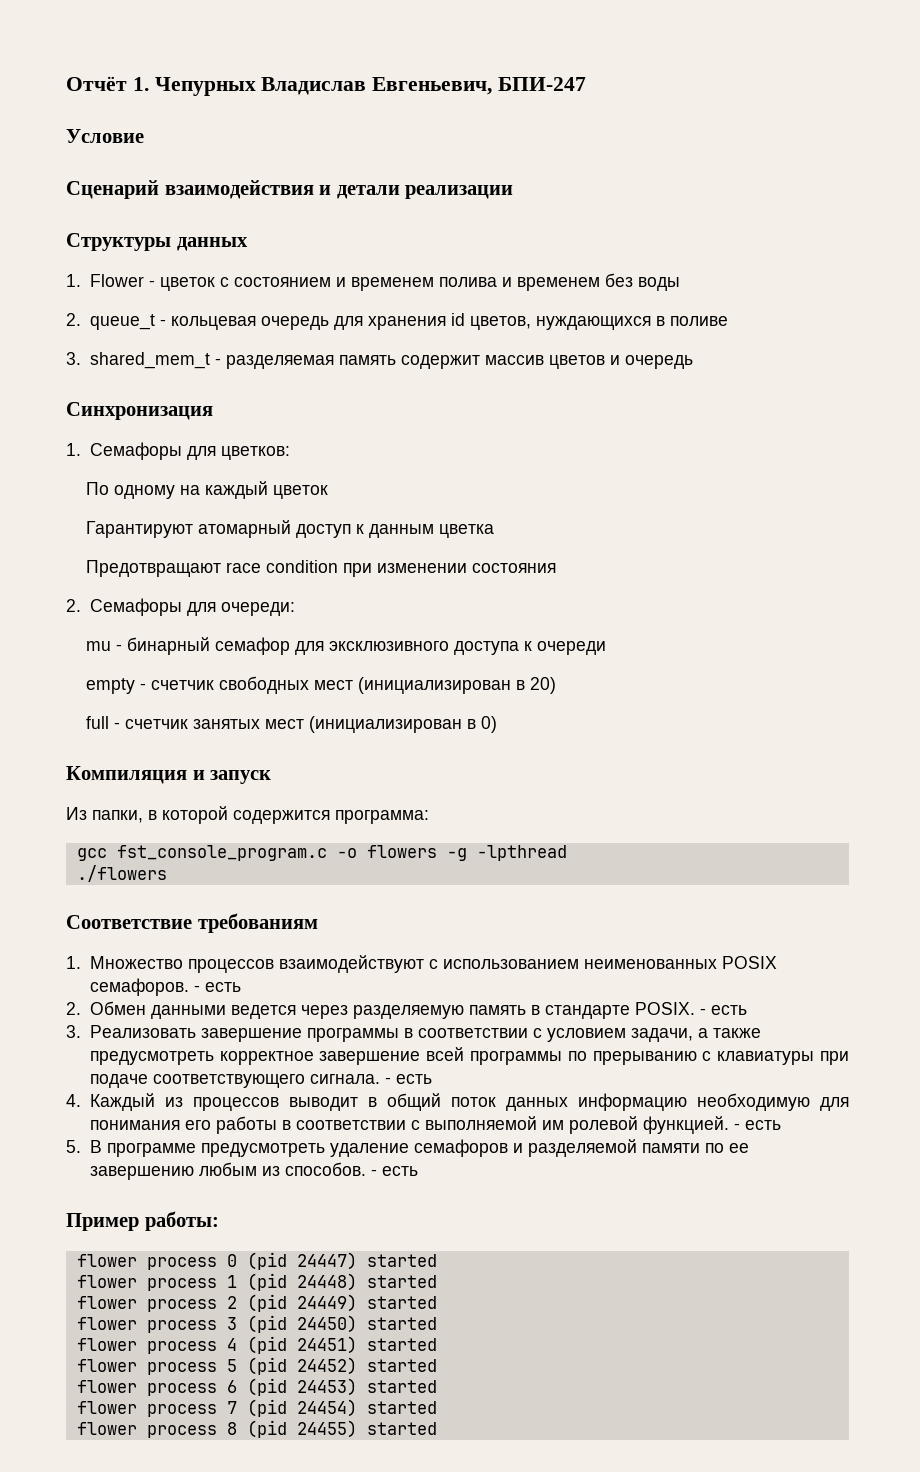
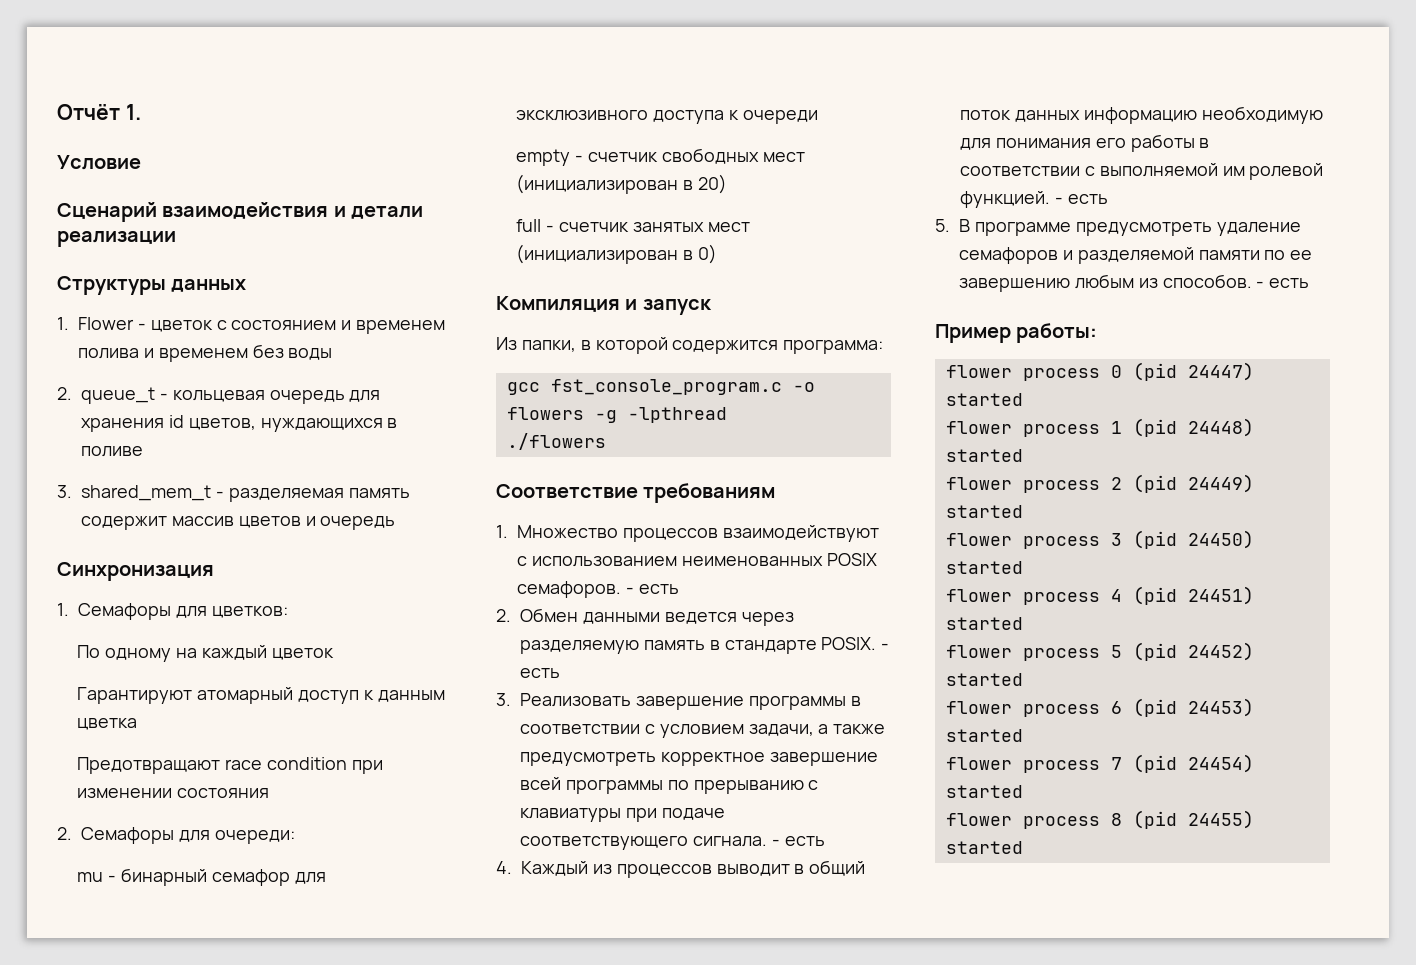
- Отчёт 1. Чепурных Владислав Евгеньевич, БПИ-247
+ Отчёт 1.

